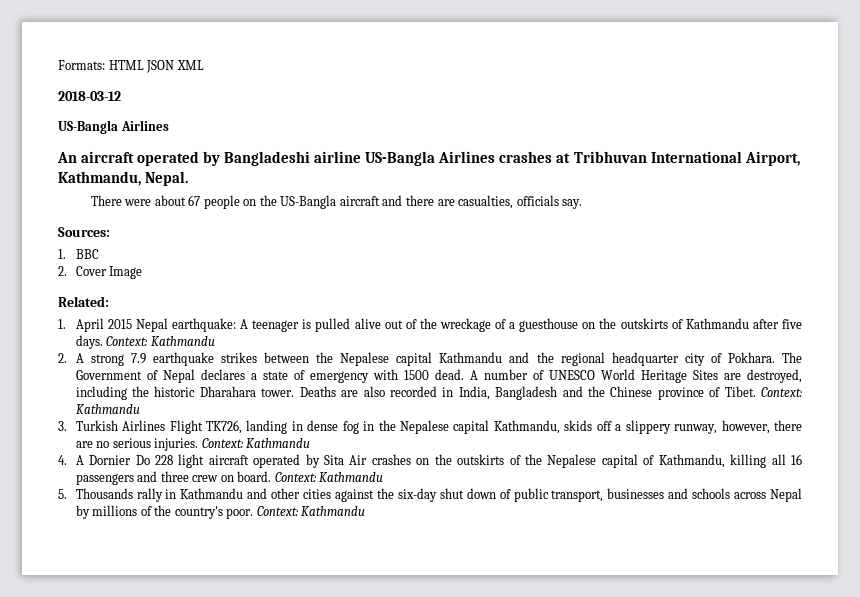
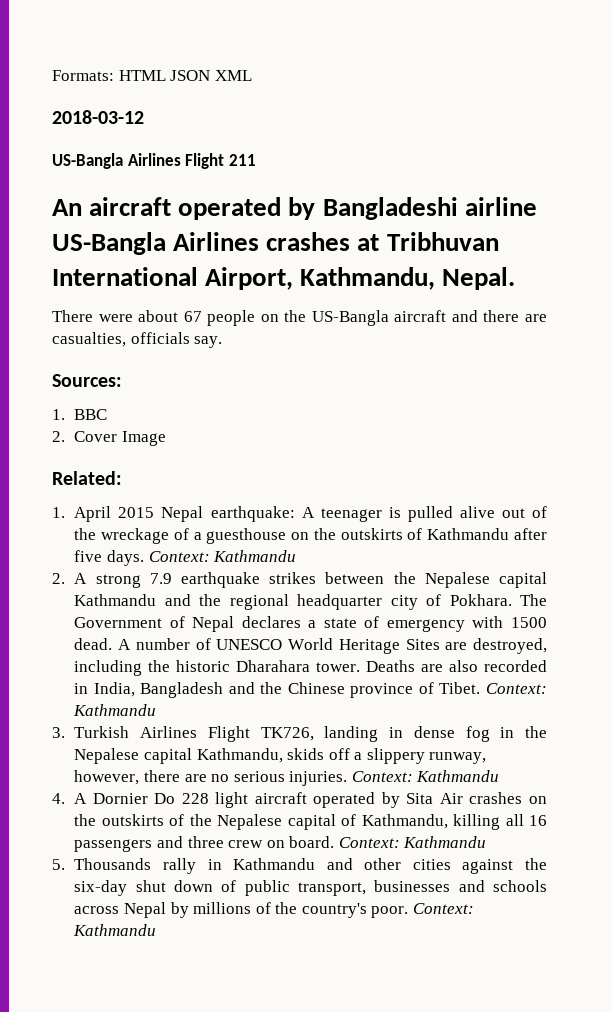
  2018-03-12
- US-Bangla Airlines
+ US-Bangla Airlines Flight 211

